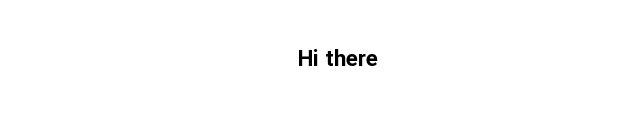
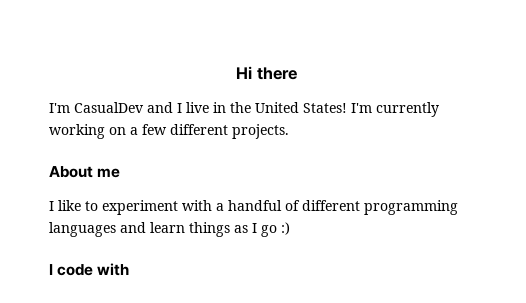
+ I'm CasualDev and I live in the United States! I'm currently working on a few different projects.
+ About me
+ I like to experiment with a handful of different programming languages and learn things as I go :)
+ I code with

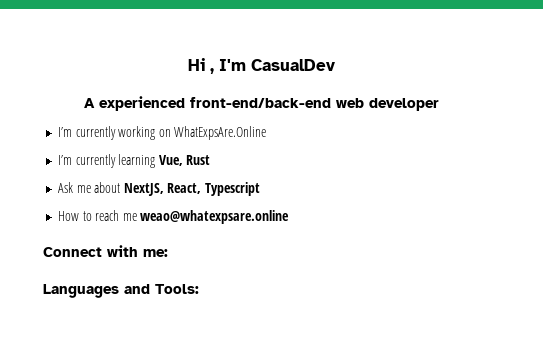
- Hi there
- I'm CasualDev and I live in the United States! I'm currently working on a few different projects.
- About me
- I like to experiment with a handful of different programming languages and learn things as I go :)
- I code with
+ Hi , I'm CasualDev
+ A experienced front-end/back-end web developer
+ I’m currently working on WhatExpsAre.Online
+ I’m currently learning Vue, Rust
+ Ask me about NextJS, React, Typescript
+ How to reach me weao@whatexpsare.online
+ Connect with me:
+ Languages and Tools:

